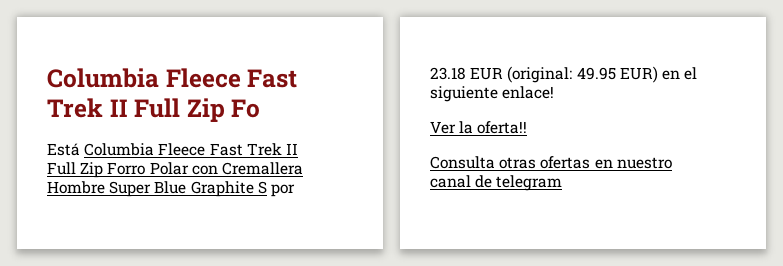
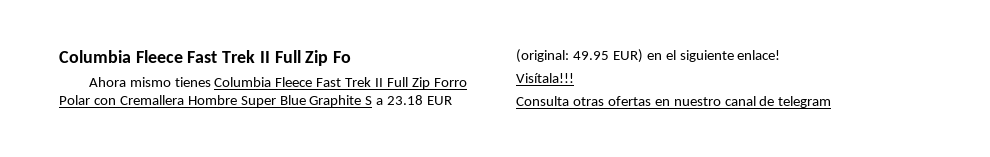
- Está Columbia Fleece Fast Trek II Full Zip Forro Polar con Cremallera Hombre Super Blue Graphite S por 23.18 EUR (original: 49.95 EUR) en el siguiente enlace!
+ Ahora mismo tienes Columbia Fleece Fast Trek II Full Zip Forro Polar con Cremallera Hombre Super Blue Graphite S a 23.18 EUR (original: 49.95 EUR) en el siguiente enlace!
- Ver la oferta!!
+ Visítala!!!

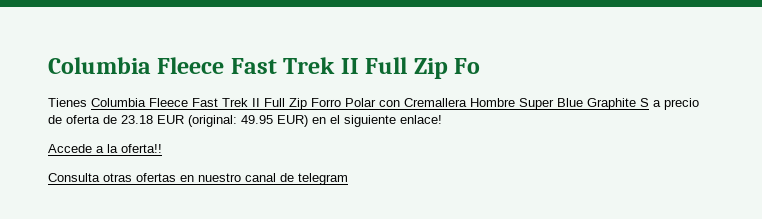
- Ahora mismo tienes Columbia Fleece Fast Trek II Full Zip Forro Polar con Cremallera Hombre Super Blue Graphite S a 23.18 EUR (original: 49.95 EUR) en el siguiente enlace!
+ Tienes Columbia Fleece Fast Trek II Full Zip Forro Polar con Cremallera Hombre Super Blue Graphite S a precio de oferta de 23.18 EUR (original: 49.95 EUR) en el siguiente enlace!
- Visítala!!!
+ Accede a la oferta!!

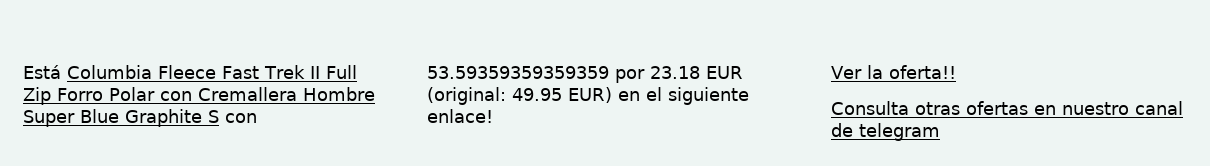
- Columbia Fleece Fast Trek II Full Zip Fo
- Tienes Columbia Fleece Fast Trek II Full Zip Forro Polar con Cremallera Hombre Super Blue Graphite S a precio de oferta de 23.18 EUR (original: 49.95 EUR) en el siguiente enlace!
+ Está Columbia Fleece Fast Trek II Full Zip Forro Polar con Cremallera Hombre Super Blue Graphite S con 53.59359359359359 por 23.18 EUR (original: 49.95 EUR) en el siguiente enlace!
- Accede a la oferta!!
+ Ver la oferta!!

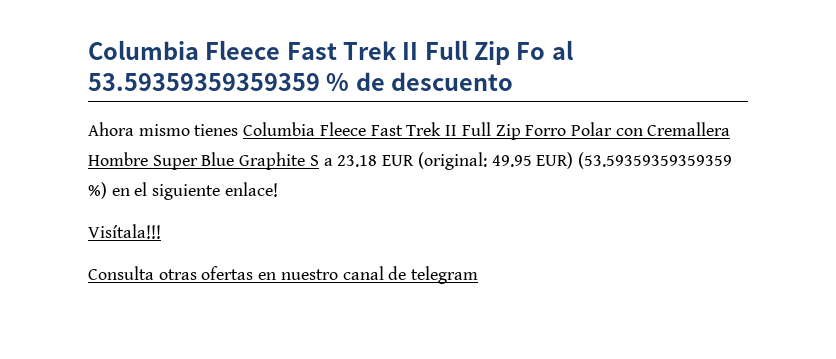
- Está Columbia Fleece Fast Trek II Full Zip Forro Polar con Cremallera Hombre Super Blue Graphite S con 53.59359359359359 por 23.18 EUR (original: 49.95 EUR) en el siguiente enlace!
+ Columbia Fleece Fast Trek II Full Zip Fo al 53.59359359359359 % de descuento
+ Ahora mismo tienes Columbia Fleece Fast Trek II Full Zip Forro Polar con Cremallera Hombre Super Blue Graphite S a 23.18 EUR (original: 49.95 EUR) (53.59359359359359 %) en el siguiente enlace!
- Ver la oferta!!
+ Visítala!!!

